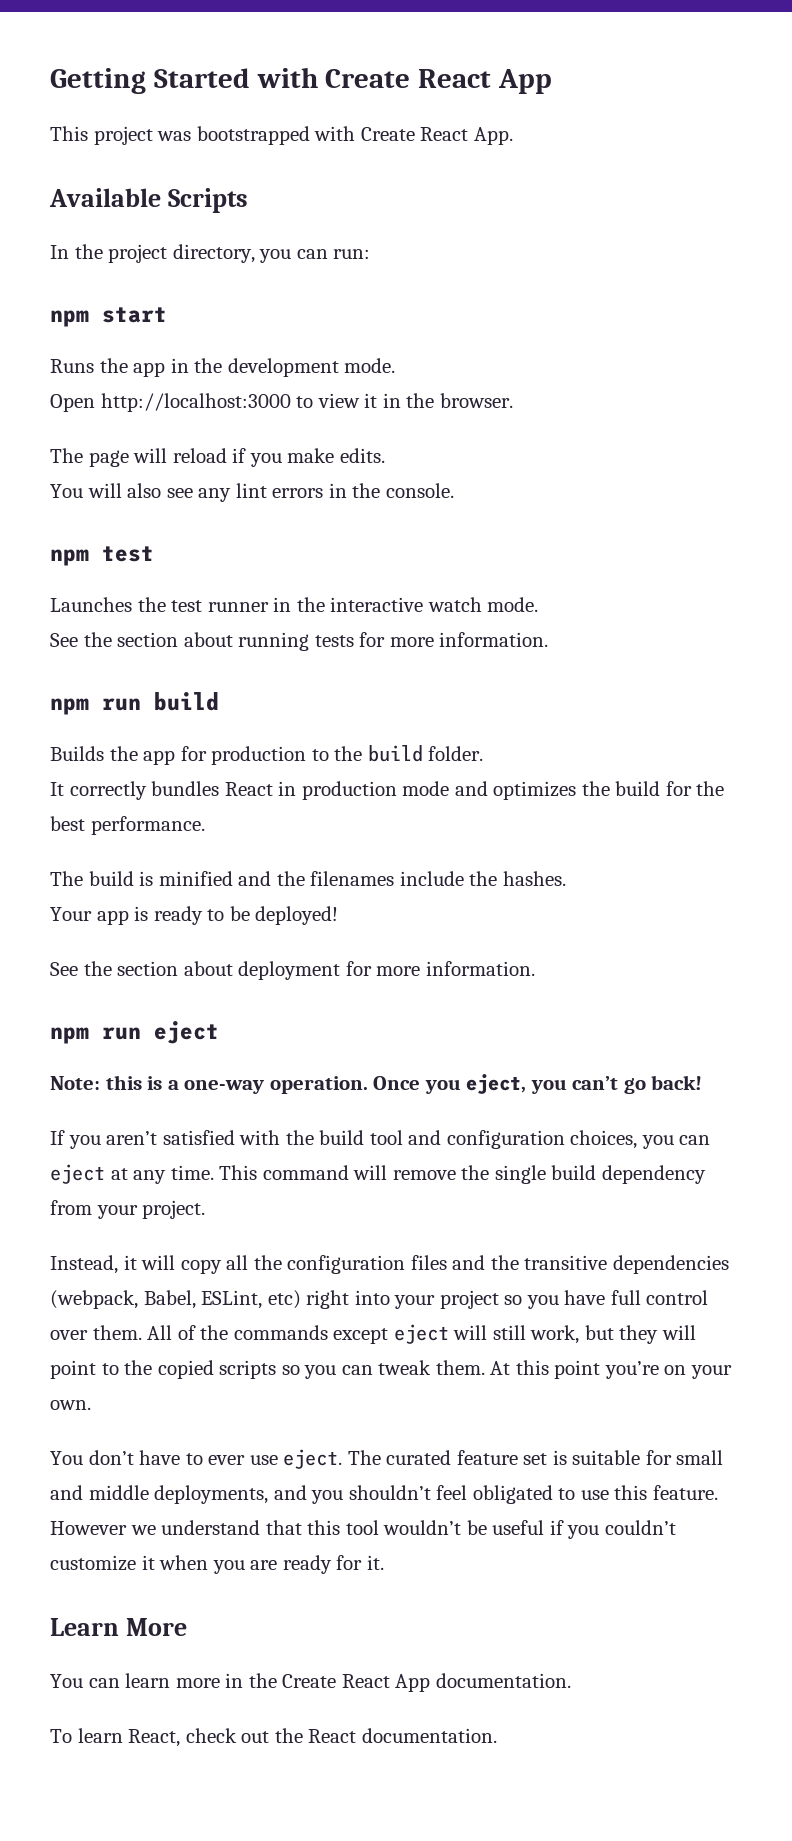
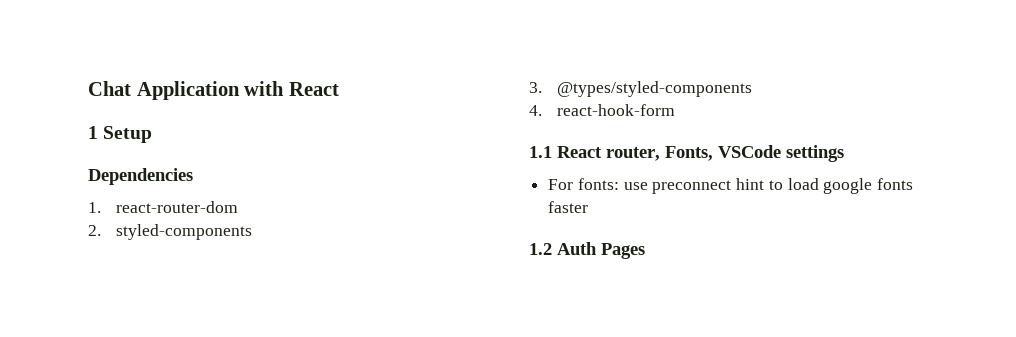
- Getting Started with Create React App
- This project was bootstrapped with Create React App.
- Available Scripts
- In the project directory, you can run:
- npm start
- Runs the app in the development mode.
- Open http://localhost:3000 to view it in the browser.
- The page will reload if you make edits.
- You will also see any lint errors in the console.
- npm test
- Launches the test runner in the interactive watch mode.
- See the section about running tests for more information.
- npm run build
- Builds the app for production to the build folder.
- It correctly bundles React in production mode and optimizes the build for the best performance.
- The build is minified and the filenames include the hashes.
- Your app is ready to be deployed!
- See the section about deployment for more information.
- npm run eject
- Note: this is a one-way operation. Once you eject, you can’t go back!
- If you aren’t satisfied with the build tool and configuration choices, you can eject at any time. This command will remove the single build dependency from your project.
- Instead, it will copy all the configuration files and the transitive dependencies (webpack, Babel, ESLint, etc) right into your project so you have full control over them. All of the commands except eject will still work, but they will point to the copied scripts so you can tweak them. At this point you’re on your own.
- You don’t have to ever use eject. The curated feature set is suitable for small and middle deployments, and you shouldn’t feel obligated to use this feature. However we understand that this tool wouldn’t be useful if you couldn’t customize it when you are ready for it.
- Learn More
- You can learn more in the Create React App documentation.
- To learn React, check out the React documentation.
+ Chat Application with React
+ 1 Setup
+ Dependencies
+ 1. react-router-dom
+ 2. styled-components
+ 3. @types/styled-components
+ 4. react-hook-form
+ 1.1 React router, Fonts, VSCode settings
+ For fonts: use preconnect hint to load google fonts faster
+ 1.2 Auth Pages

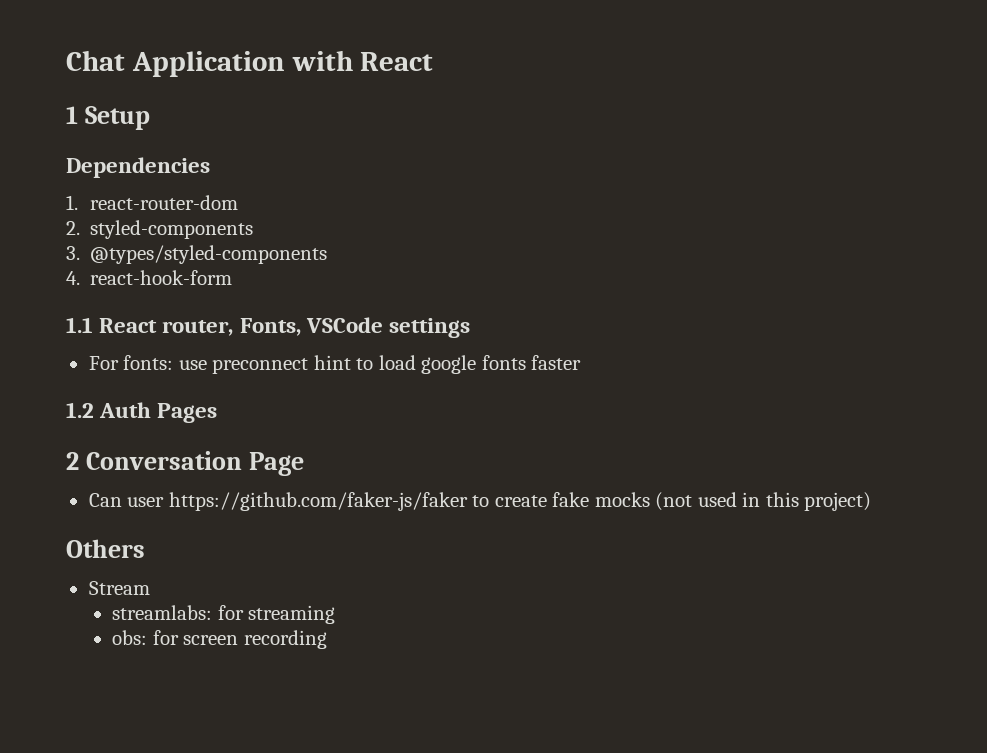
+ 2 Conversation Page
+ Can user https://github.com/faker-js/faker to create fake mocks (not used in this project)
+ Others
+ Stream
+ streamlabs: for streaming
+ obs: for screen recording

